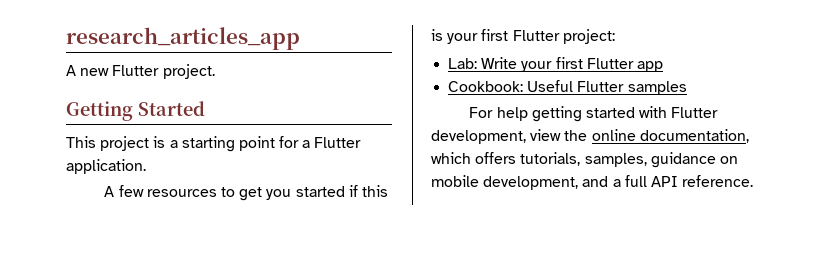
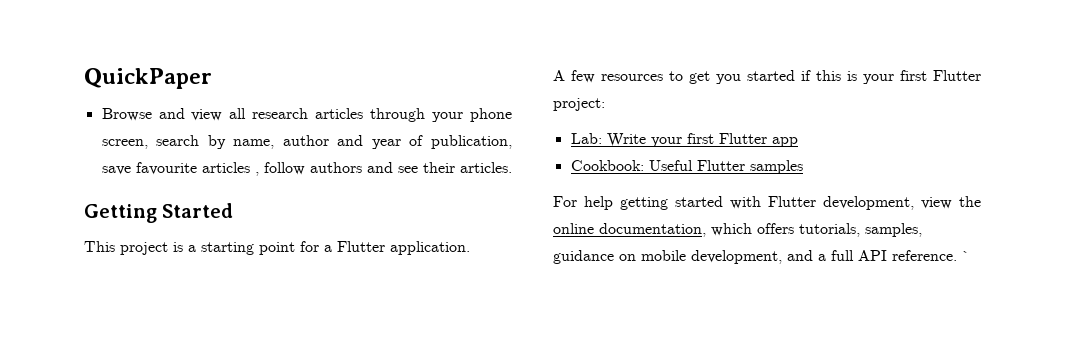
- research_articles_app
- A new Flutter project.
+ QuickPaper
+ Browse and view all research articles through your phone screen, search by name, author and year of publication, save favourite articles , follow authors and see their articles.
+ `

